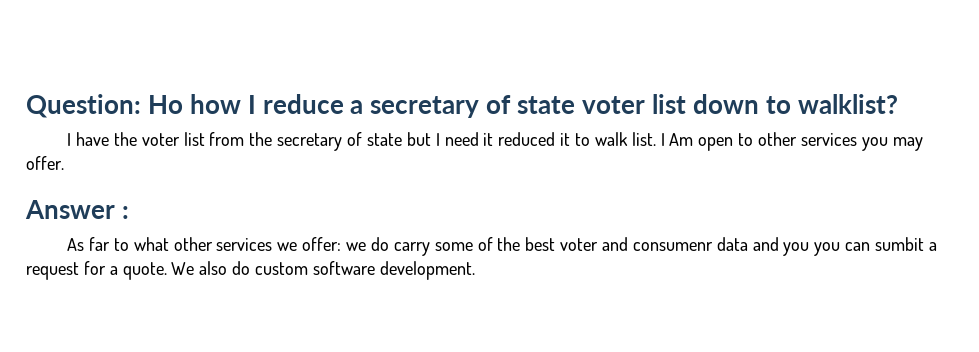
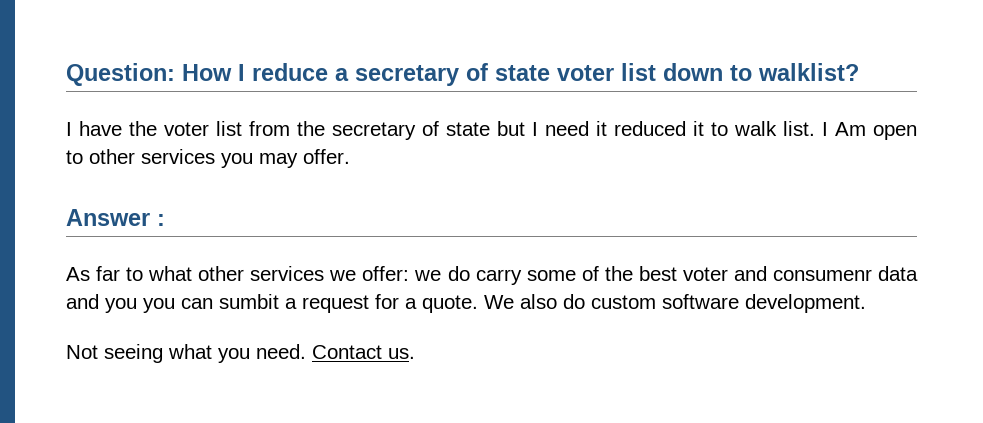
- Question: Ho how I reduce a secretary of state voter list down to walklist?
+ Question: How I reduce a secretary of state voter list down to walklist?
+ Not seeing what you need. Contact us.

